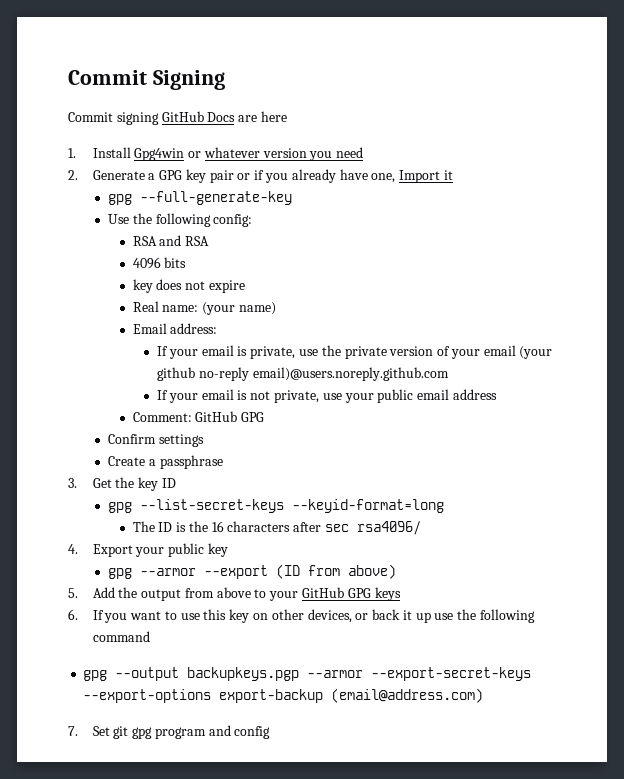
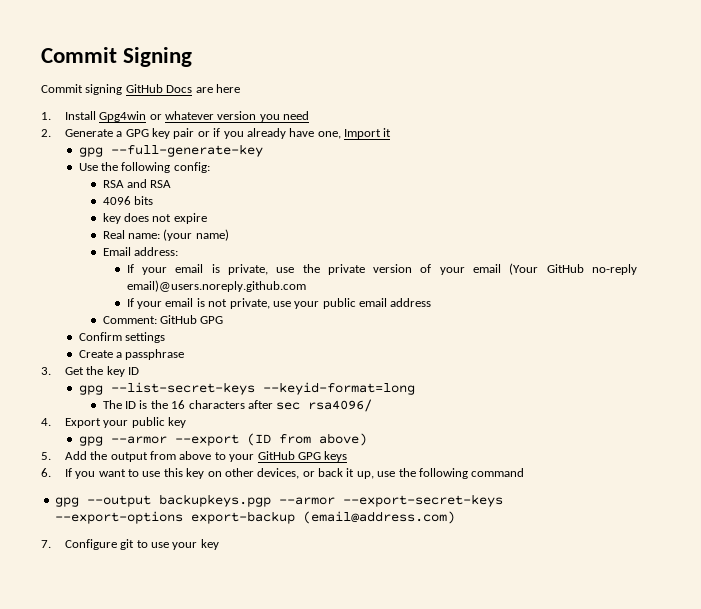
- If your email is private, use the private version of your email (your github no-reply email)@users.noreply.github.com
+ If your email is private, use the private version of your email (Your GitHub no-reply email)@users.noreply.github.com
- 6. If you want to use this key on other devices, or back it up use the following command
+ 6. If you want to use this key on other devices, or back it up, use the following command
- 7. Set git gpg program and config
+ 7. Configure git to use your key

